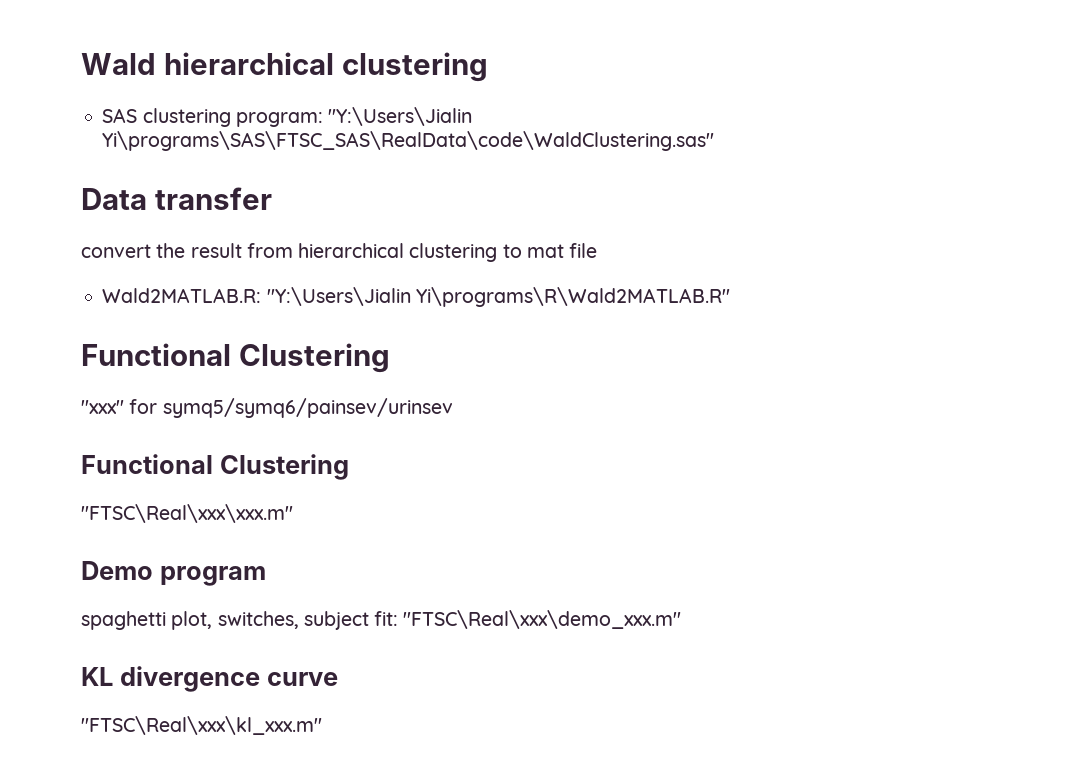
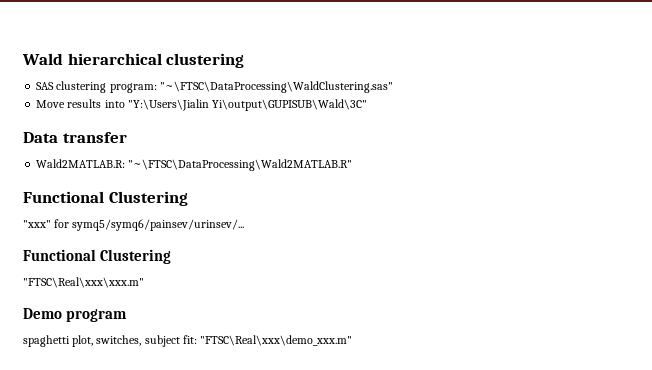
- SAS clustering program: "Y:\Users\Jialin Yi\programs\SAS\FTSC_SAS\RealData\code\WaldClustering.sas"
+ SAS clustering program: "~\FTSC\DataProcessing\WaldClustering.sas"
+ Move results into "Y:\Users\Jialin Yi\output\GUPISUB\Wald\3C"
  Data transfer
- convert the result from hierarchical clustering to mat file
- Wald2MATLAB.R: "Y:\Users\Jialin Yi\programs\R\Wald2MATLAB.R"
+ Wald2MATLAB.R: "~\FTSC\DataProcessing\Wald2MATLAB.R"
- "xxx" for symq5/symq6/painsev/urinsev
+ "xxx" for symq5/symq6/painsev/urinsev/...
- KL divergence curve
- "FTSC\Real\xxx\kl_xxx.m"

